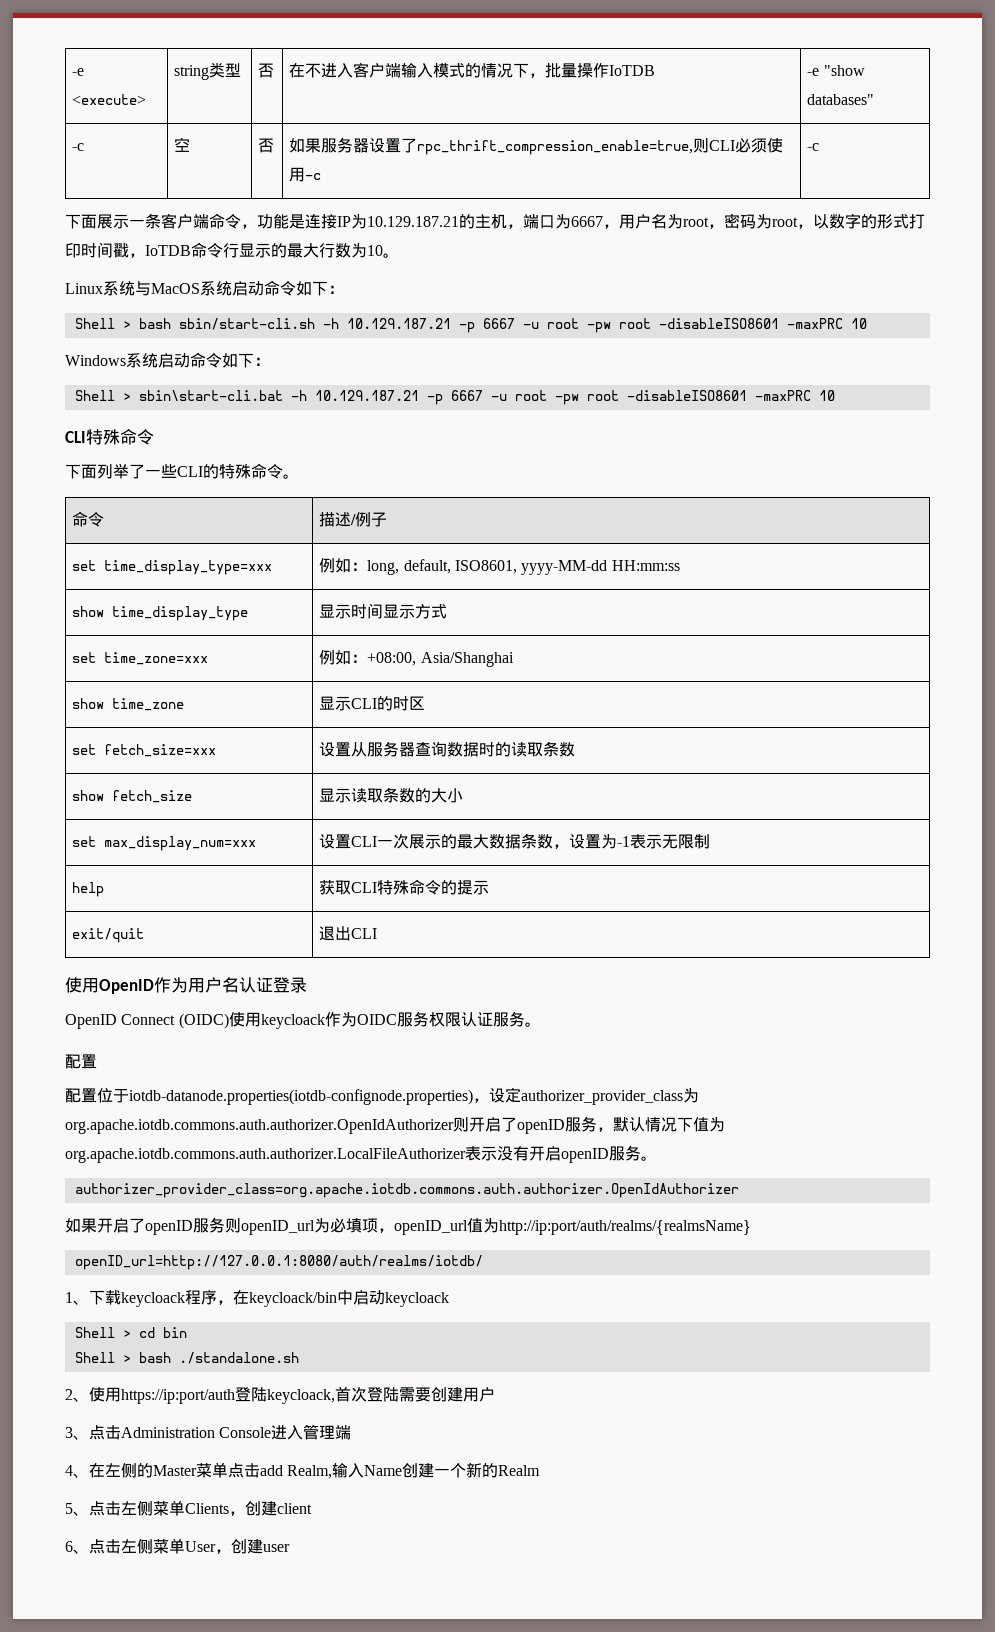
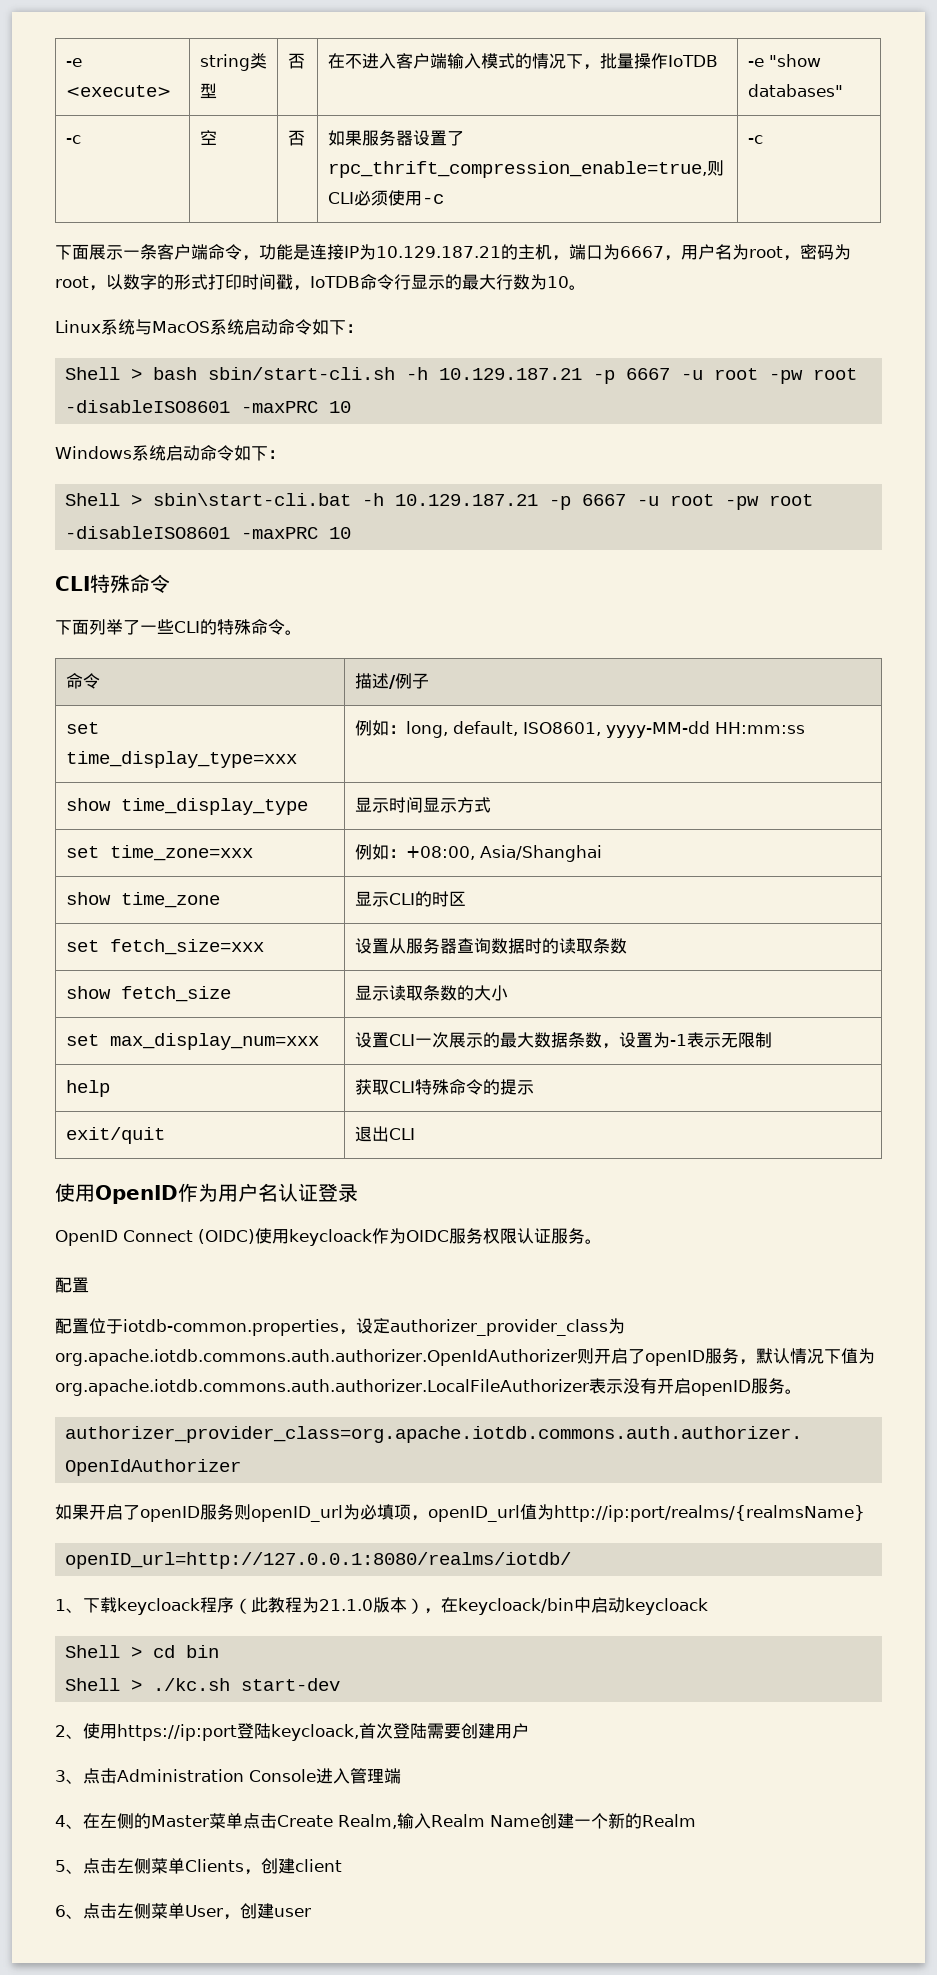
- 配置位于iotdb-datanode.properties(iotdb-confignode.properties)，设定authorizer_provider_class为org.apache.iotdb.commons.auth.authorizer.OpenIdAuthorizer则开启了openID服务，默认情况下值为org.apache.iotdb.commons.auth.authorizer.LocalFileAuthorizer表示没有开启openID服务。
+ 配置位于iotdb-common.properties，设定authorizer_provider_class为org.apache.iotdb.commons.auth.authorizer.OpenIdAuthorizer则开启了openID服务，默认情况下值为org.apache.iotdb.commons.auth.authorizer.LocalFileAuthorizer表示没有开启openID服务。
- 如果开启了openID服务则openID_url为必填项，openID_url值为http://ip:port/auth/realms/{realmsName}
- openID_url=http://127.0.0.1:8080/auth/realms/iotdb/
+ 如果开启了openID服务则openID_url为必填项，openID_url值为http://ip:port/realms/{realmsName}
+ openID_url=http://127.0.0.1:8080/realms/iotdb/
- 1、下载keycloack程序，在keycloack/bin中启动keycloack
+ 1、下载keycloack程序（此教程为21.1.0版本），在keycloack/bin中启动keycloack
- Shell > bash ./standalone.sh
+ Shell > ./kc.sh start-dev
- 2、使用https://ip:port/auth登陆keycloack,首次登陆需要创建用户
+ 2、使用https://ip:port登陆keycloack,首次登陆需要创建用户
- 4、在左侧的Master菜单点击add Realm,输入Name创建一个新的Realm
+ 4、在左侧的Master菜单点击Create Realm,输入Realm Name创建一个新的Realm

